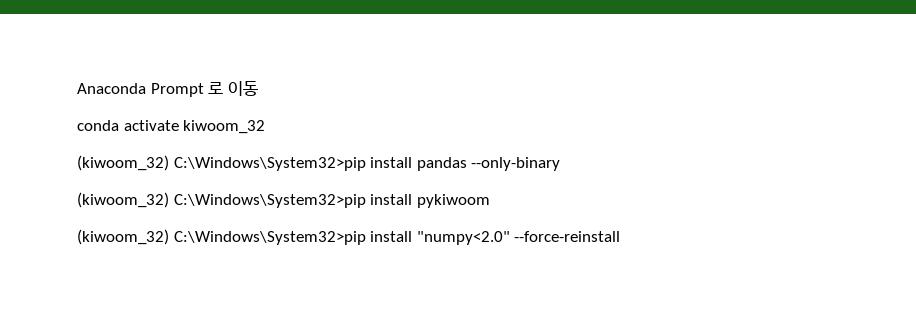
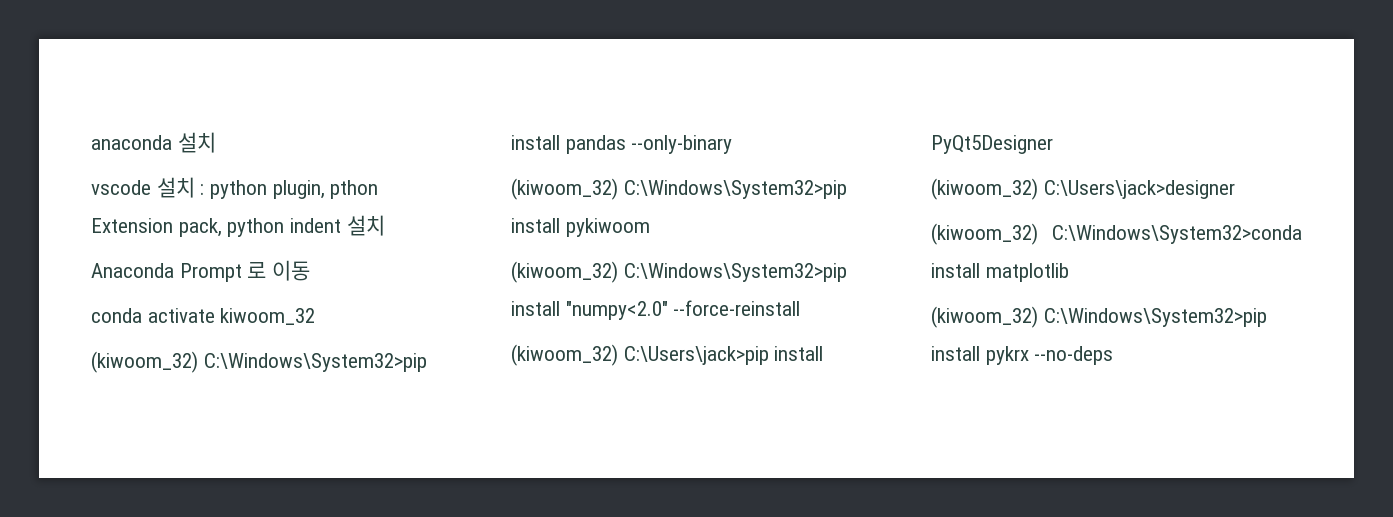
+ anaconda 설치
+ vscode 설치 : python plugin, pthon Extension pack, python indent 설치
+ (kiwoom_32) C:\Users\jack>pip install PyQt5Designer
+ (kiwoom_32) C:\Users\jack>designer
+ (kiwoom_32) C:\Windows\System32>conda install matplotlib
+ (kiwoom_32) C:\Windows\System32>pip install pykrx --no-deps

